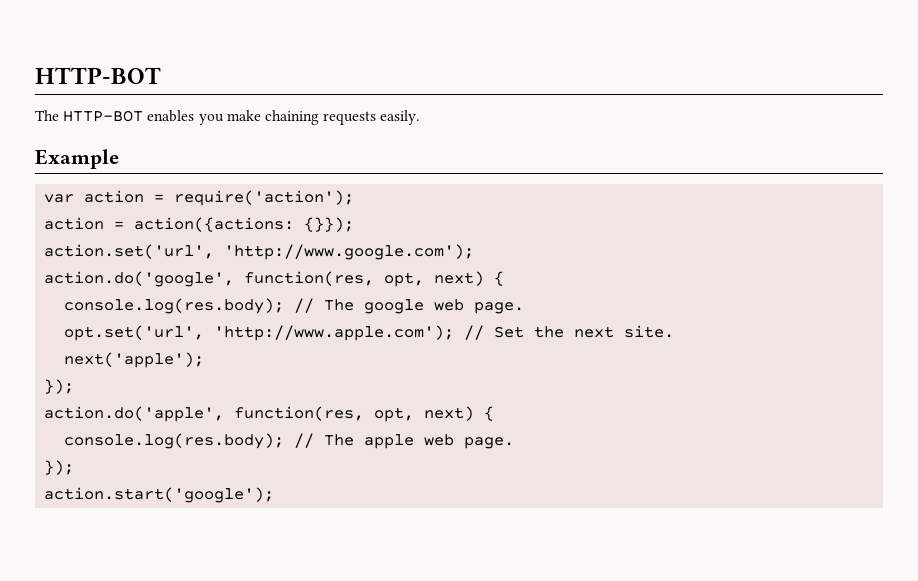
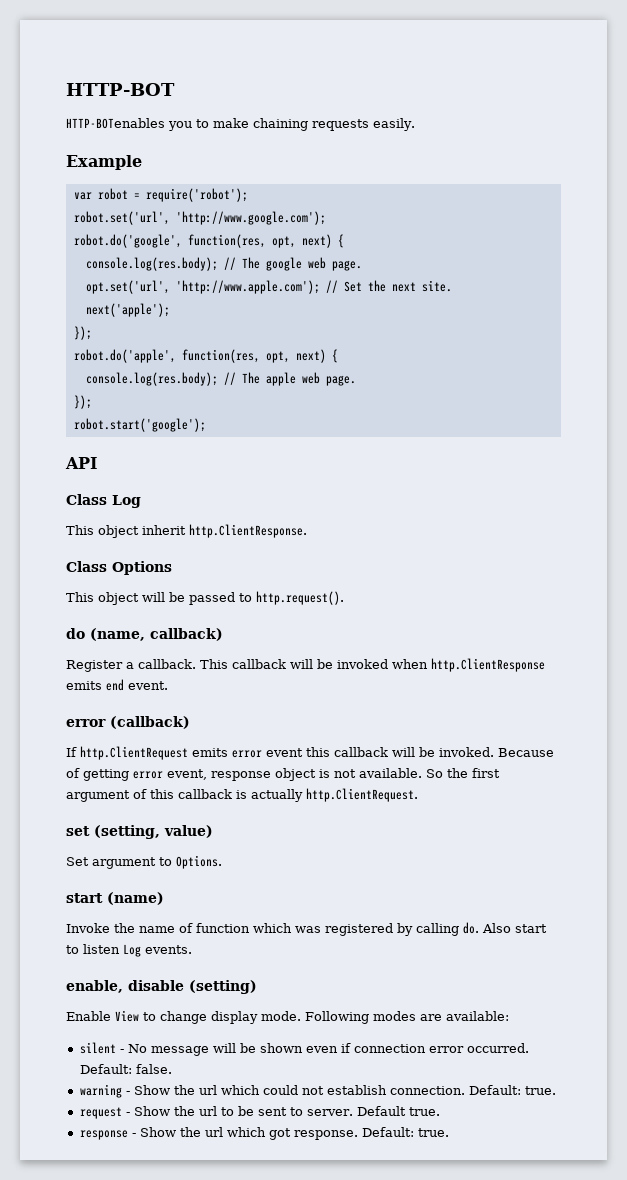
- The HTTP-BOT enables you make chaining requests easily.
+ HTTP-BOTenables you to make chaining requests easily.
- var action = require('action');
- action = action({actions: {}});
- action.set('url', 'http://www.google.com');
+ var robot = require('robot');
+ robot.set('url', 'http://www.google.com');
- action.do('google', function(res, opt, next) {
+ robot.do('google', function(res, opt, next) {
- action.do('apple', function(res, opt, next) {
+ robot.do('apple', function(res, opt, next) {
- action.start('google');
+ robot.start('google');
+ API
+ Class Log
+ This object inherit http.ClientResponse.
+ Class Options
+ This object will be passed to http.request().
+ do (name, callback)
+ Register a callback. This callback will be invoked when http.ClientResponse emits end event.
+ error (callback)
+ If http.ClientRequest emits error event this callback will be invoked. Because of getting error event, response object is not available. So the first argument of this callback is actually http.ClientRequest.
+ set (setting, value)
+ Set argument to Options.
+ start (name)
+ Invoke the name of function which was registered by calling do. Also start to listen Log events.
+ enable, disable (setting)
+ Enable View to change display mode. Following modes are available:
+ silent - No message will be shown even if connection error occurred. Default: false.
+ warning - Show the url which could not establish connection. Default: true.
+ request - Show the url to be sent to server. Default true.
+ response - Show the url which got response. Default: true.

